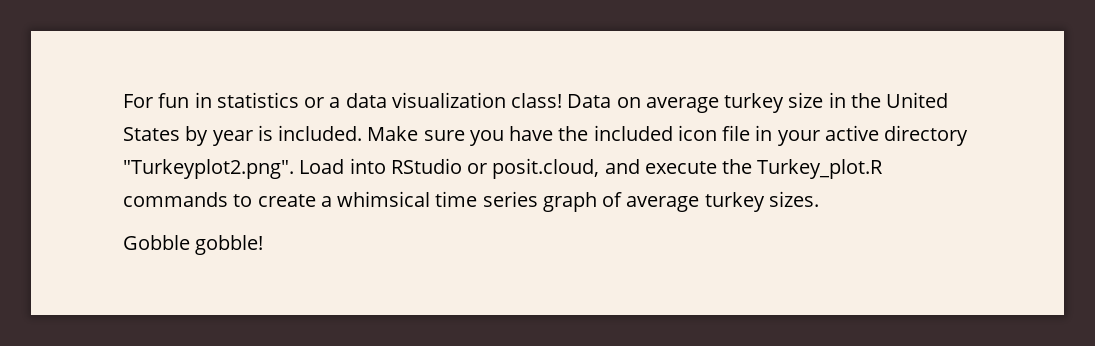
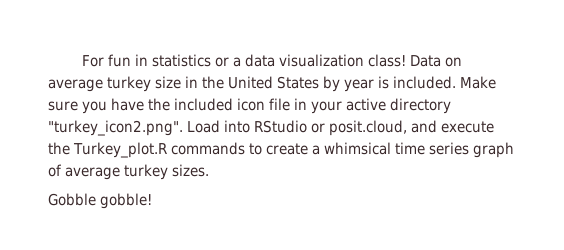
- Make sure you have the included icon file in your active directory "Turkeyplot2.png". Load into RStudio or posit.cloud, and execute the Turkey_plot.R commands to create a whimsical time series graph of average turkey sizes.
+ Make sure you have the included icon file in your active directory "turkey_icon2.png". Load into RStudio or posit.cloud, and execute the Turkey_plot.R commands to create a whimsical time series graph of average turkey sizes.

